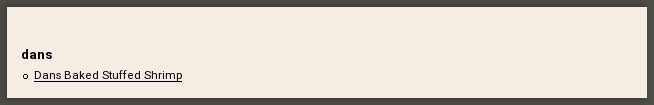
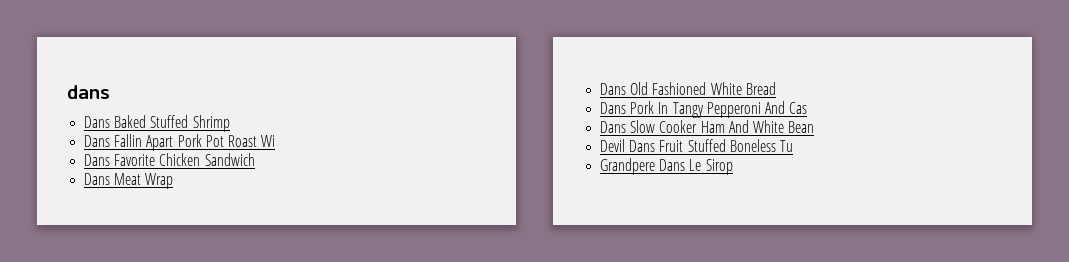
+ Dans Fallin Apart Pork Pot Roast Wi
+ Dans Favorite Chicken Sandwich
+ Dans Meat Wrap
+ Dans Old Fashioned White Bread
+ Dans Pork In Tangy Pepperoni And Cas
+ Dans Slow Cooker Ham And White Bean
+ Devil Dans Fruit Stuffed Boneless Tu
+ Grandpere Dans Le Sirop

